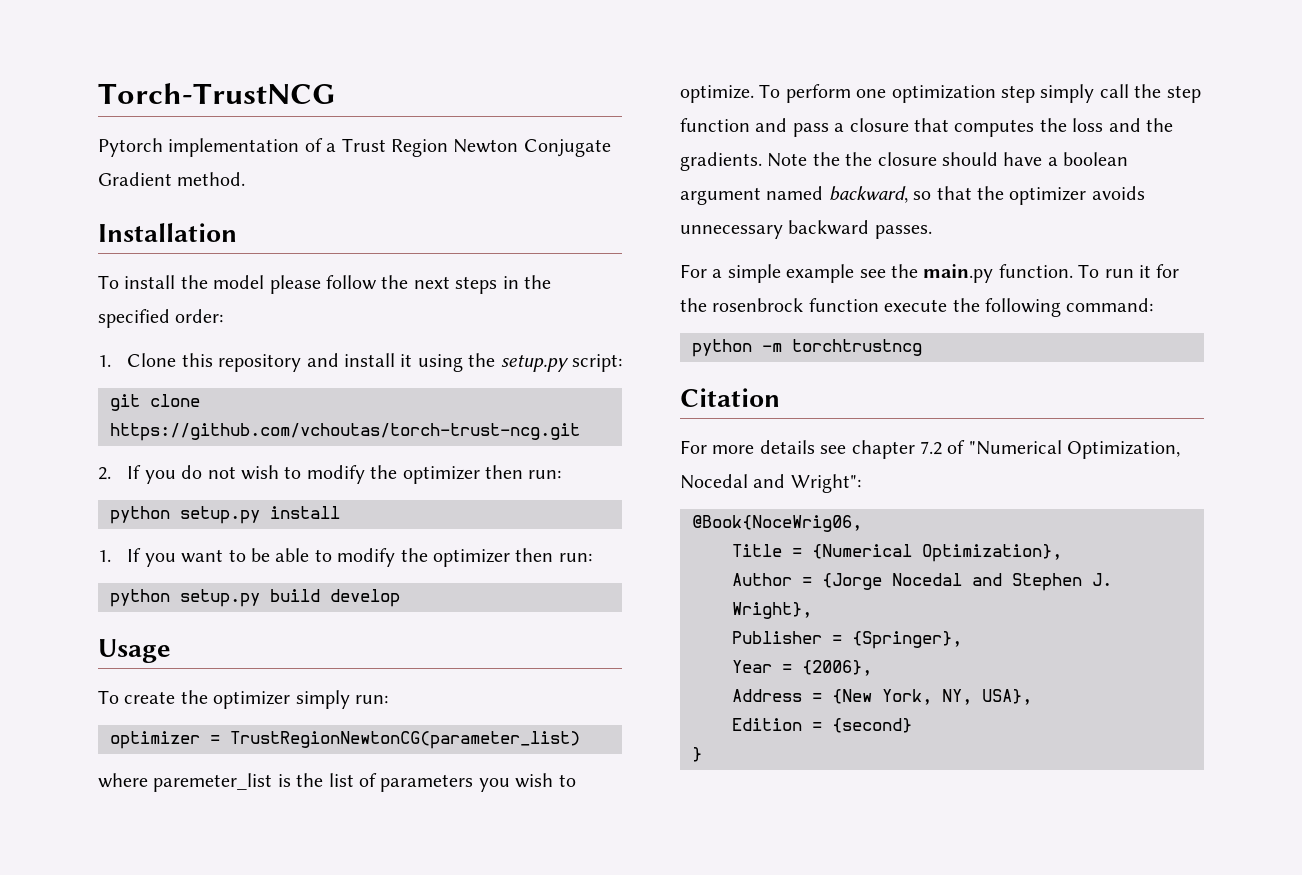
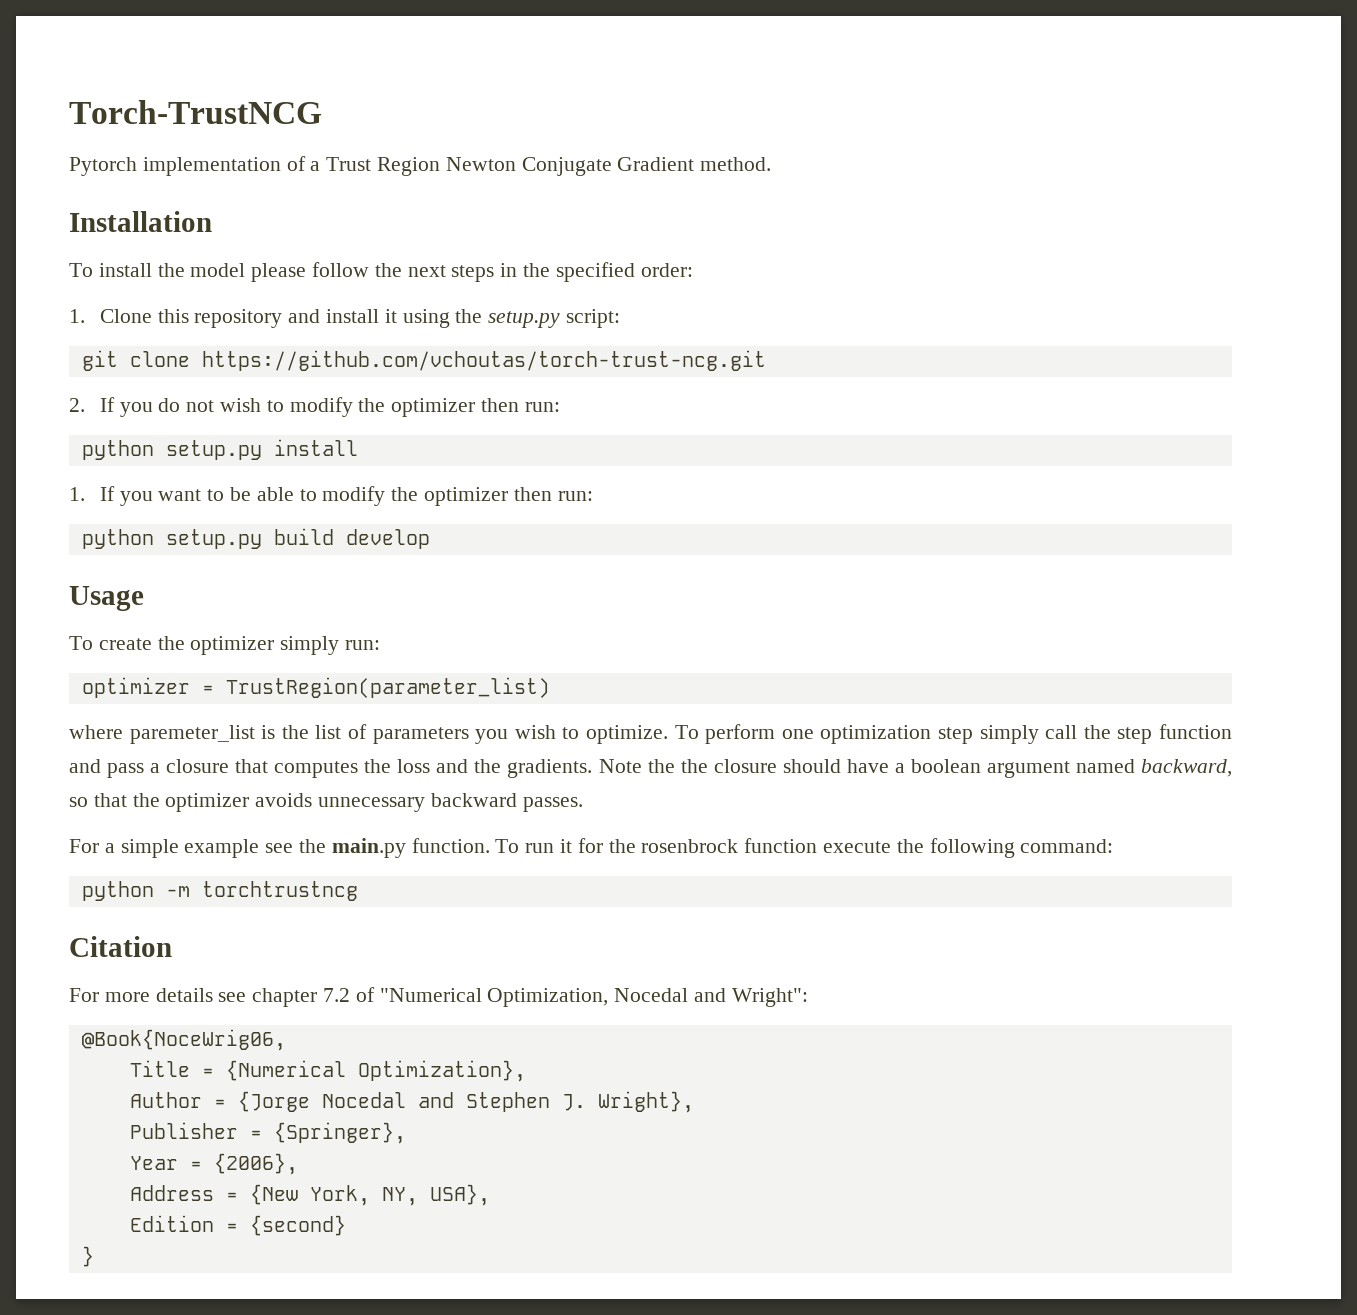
- optimizer = TrustRegionNewtonCG(parameter_list)
+ optimizer = TrustRegion(parameter_list)

